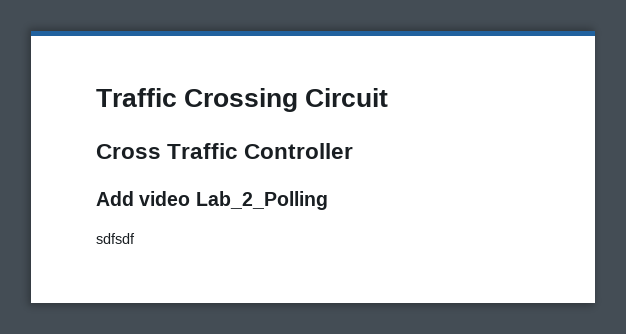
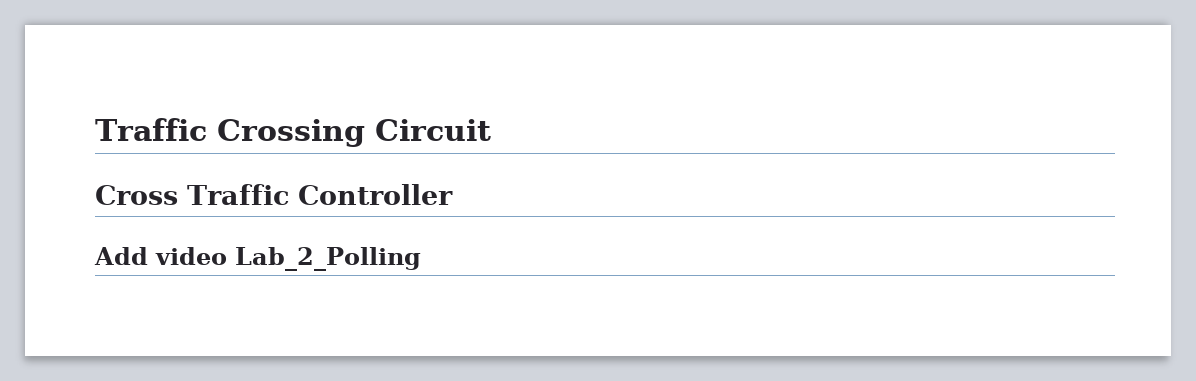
- sdfsdf

